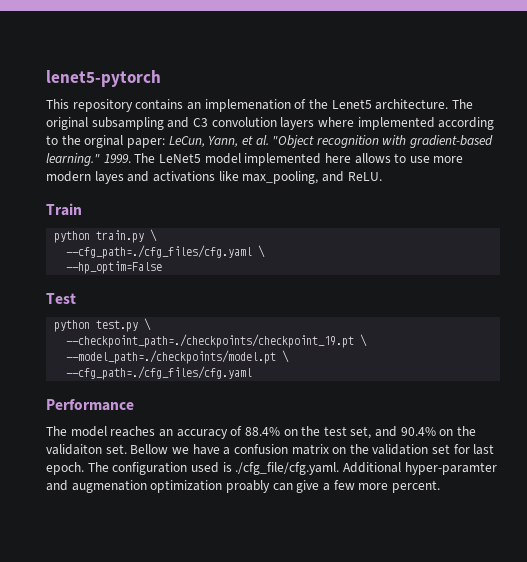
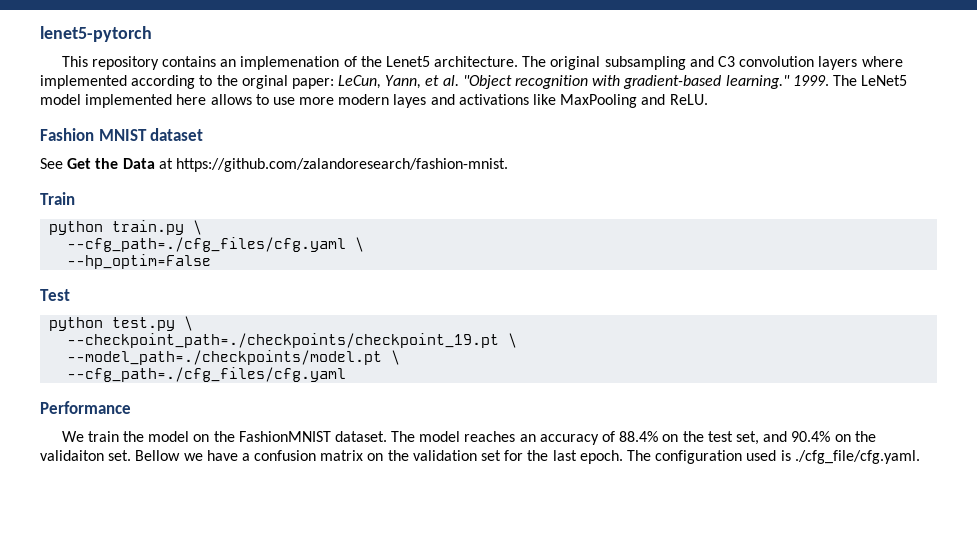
- The LeNet5 model implemented here allows to use more modern layes and activations like max_pooling, and ReLU.
+ The LeNet5 model implemented here allows to use more modern layes and activations like MaxPooling and ReLU.
+ Fashion MNIST dataset
+ See Get the Data at https://github.com/zalandoresearch/fashion-mnist.
+ We train the model on the FashionMNIST dataset.
- Bellow we have a confusion matrix on the validation set for last epoch.
+ Bellow we have a confusion matrix on the validation set for the last epoch.
- The configuration used is ./cfg_file/cfg.yaml. Additional hyper-paramter and augmenation optimization proably can give a few more percent.
+ The configuration used is ./cfg_file/cfg.yaml.

